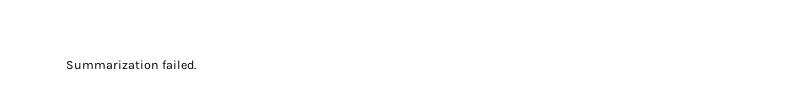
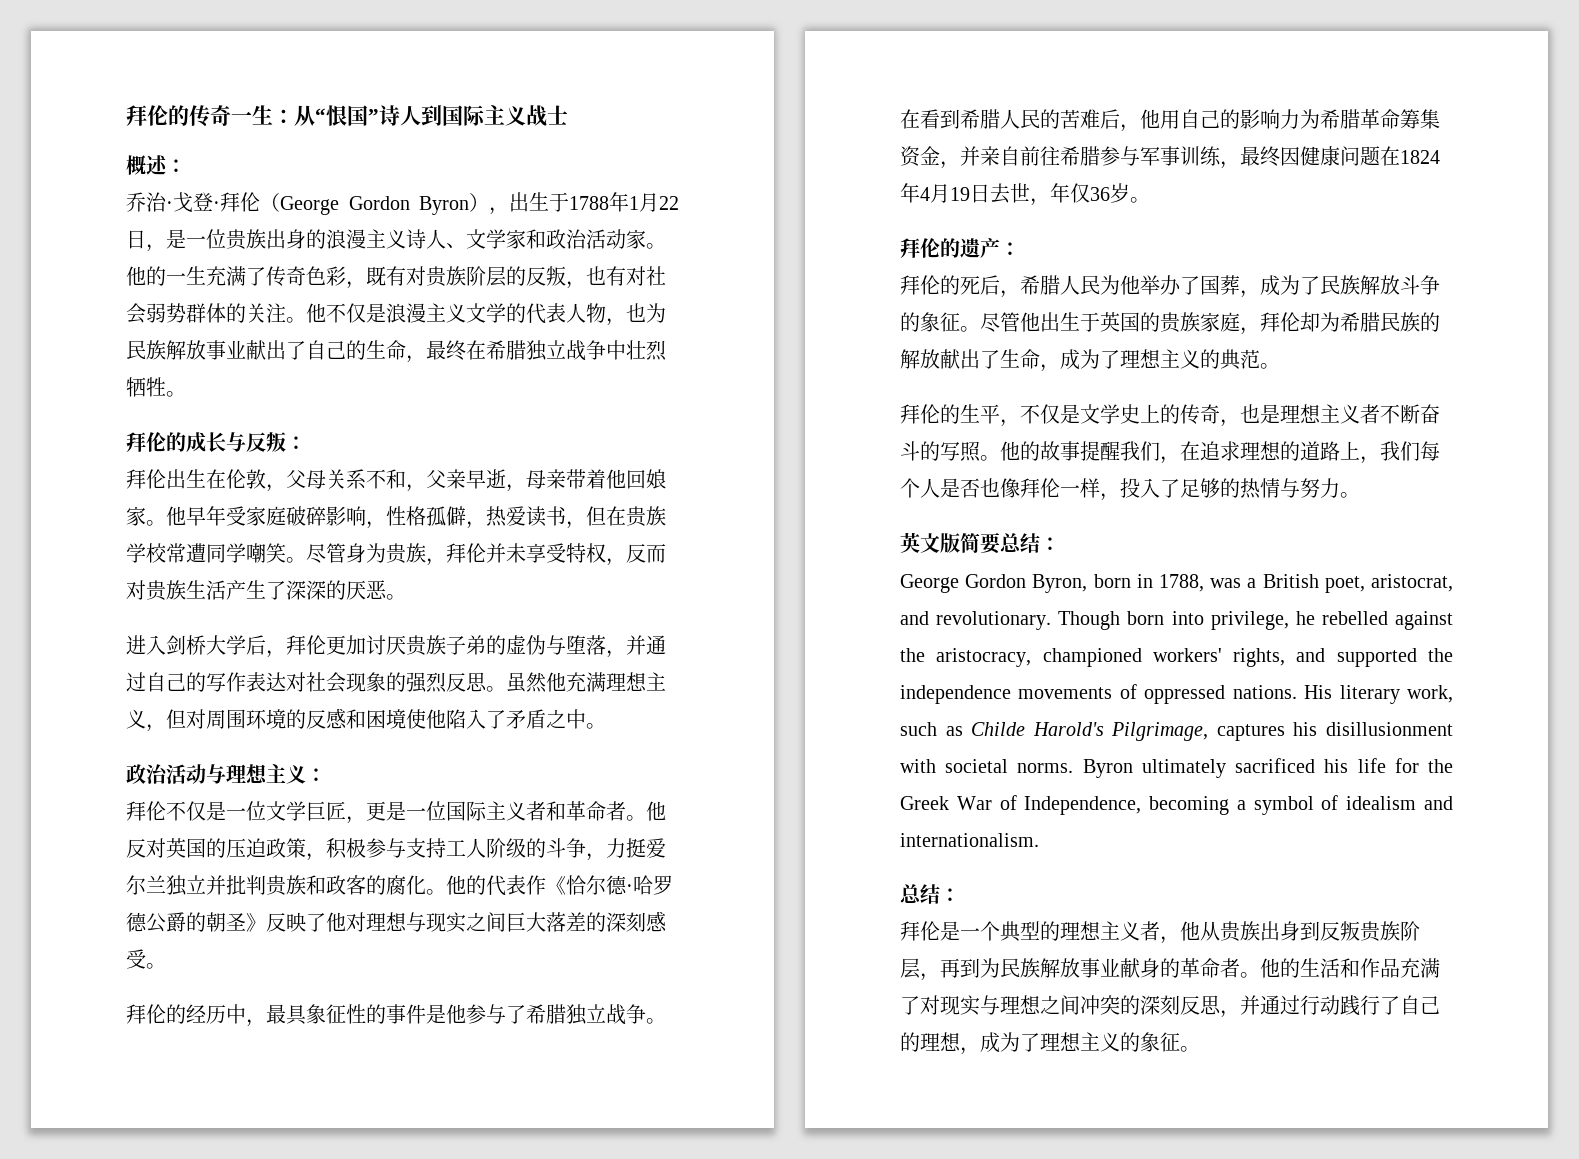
- Summarization failed.
+ 拜伦的传奇一生：从“恨国”诗人到国际主义战士
+ 概述：
+ 乔治·戈登·拜伦（George Gordon Byron），出生于1788年1月22日，是一位贵族出身的浪漫主义诗人、文学家和政治活动家。他的一生充满了传奇色彩，既有对贵族阶层的反叛，也有对社会弱势群体的关注。他不仅是浪漫主义文学的代表人物，也为民族解放事业献出了自己的生命，最终在希腊独立战争中壮烈牺牲。
+ 拜伦的成长与反叛：
+ 拜伦出生在伦敦，父母关系不和，父亲早逝，母亲带着他回娘家。他早年受家庭破碎影响，性格孤僻，热爱读书，但在贵族学校常遭同学嘲笑。尽管身为贵族，拜伦并未享受特权，反而对贵族生活产生了深深的厌恶。
+ 进入剑桥大学后，拜伦更加讨厌贵族子弟的虚伪与堕落，并通过自己的写作表达对社会现象的强烈反思。虽然他充满理想主义，但对周围环境的反感和困境使他陷入了矛盾之中。
+ 政治活动与理想主义：
+ 拜伦不仅是一位文学巨匠，更是一位国际主义者和革命者。他反对英国的压迫政策，积极参与支持工人阶级的斗争，力挺爱尔兰独立并批判贵族和政客的腐化。他的代表作《恰尔德·哈罗德公爵的朝圣》反映了他对理想与现实之间巨大落差的深刻感受。
+ 拜伦的经历中，最具象征性的事件是他参与了希腊独立战争。在看到希腊人民的苦难后，他用自己的影响力为希腊革命筹集资金，并亲自前往希腊参与军事训练，最终因健康问题在1824年4月19日去世，年仅36岁。
+ 拜伦的遗产：
+ 拜伦的死后，希腊人民为他举办了国葬，成为了民族解放斗争的象征。尽管他出生于英国的贵族家庭，拜伦却为希腊民族的解放献出了生命，成为了理想主义的典范。
+ 拜伦的生平，不仅是文学史上的传奇，也是理想主义者不断奋斗的写照。他的故事提醒我们，在追求理想的道路上，我们每个人是否也像拜伦一样，投入了足够的热情与努力。
+ 英文版简要总结：
+ George Gordon Byron, born in 1788, was a British poet, aristocrat, and revolutionary. Though born into privilege, he rebelled against the aristocracy, championed workers' rights, and supported the independence movements of oppressed nations. His literary work, such as Childe Harold's Pilgrimage, captures his disillusionment with societal norms. Byron ultimately sacrificed his life for the Greek War of Independence, becoming a symbol of idealism and internationalism.
+ 总结：
+ 拜伦是一个典型的理想主义者，他从贵族出身到反叛贵族阶层，再到为民族解放事业献身的革命者。他的生活和作品充满了对现实与理想之间冲突的深刻反思，并通过行动践行了自己的理想，成为了理想主义的象征。

